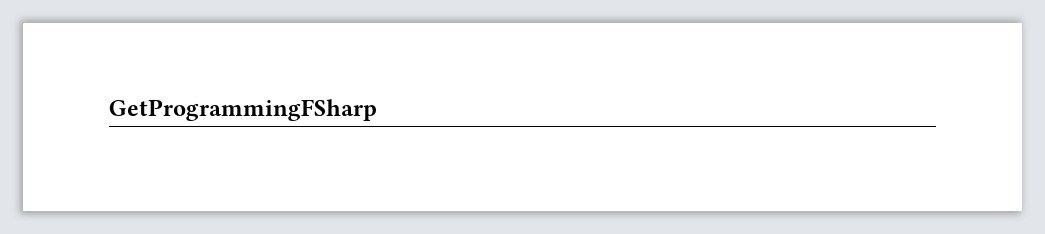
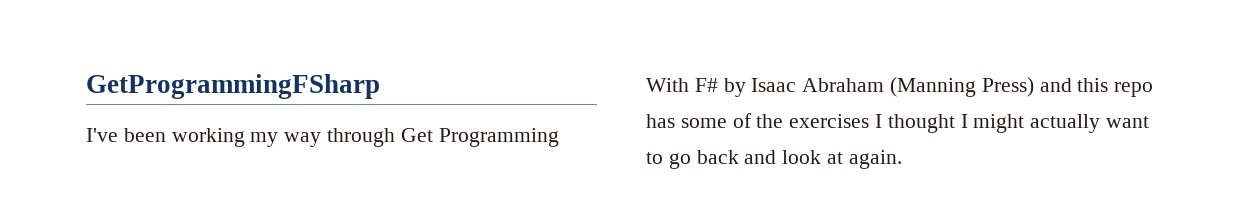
+ I've been working my way through Get Programming With F# by Isaac Abraham (Manning Press) and this repo has some of the exercises I thought I might actually want to go back and look at again.

